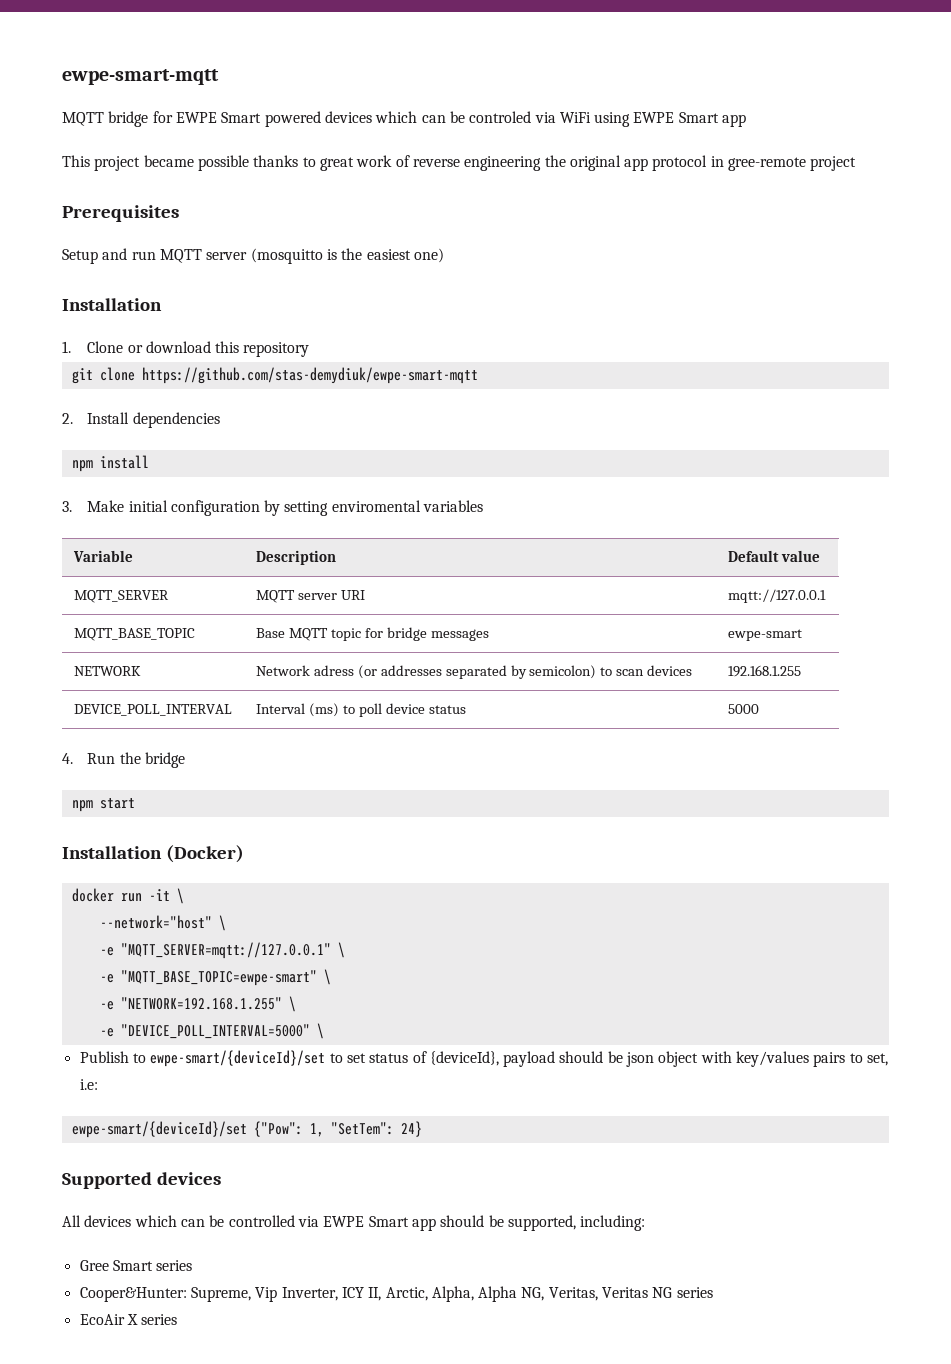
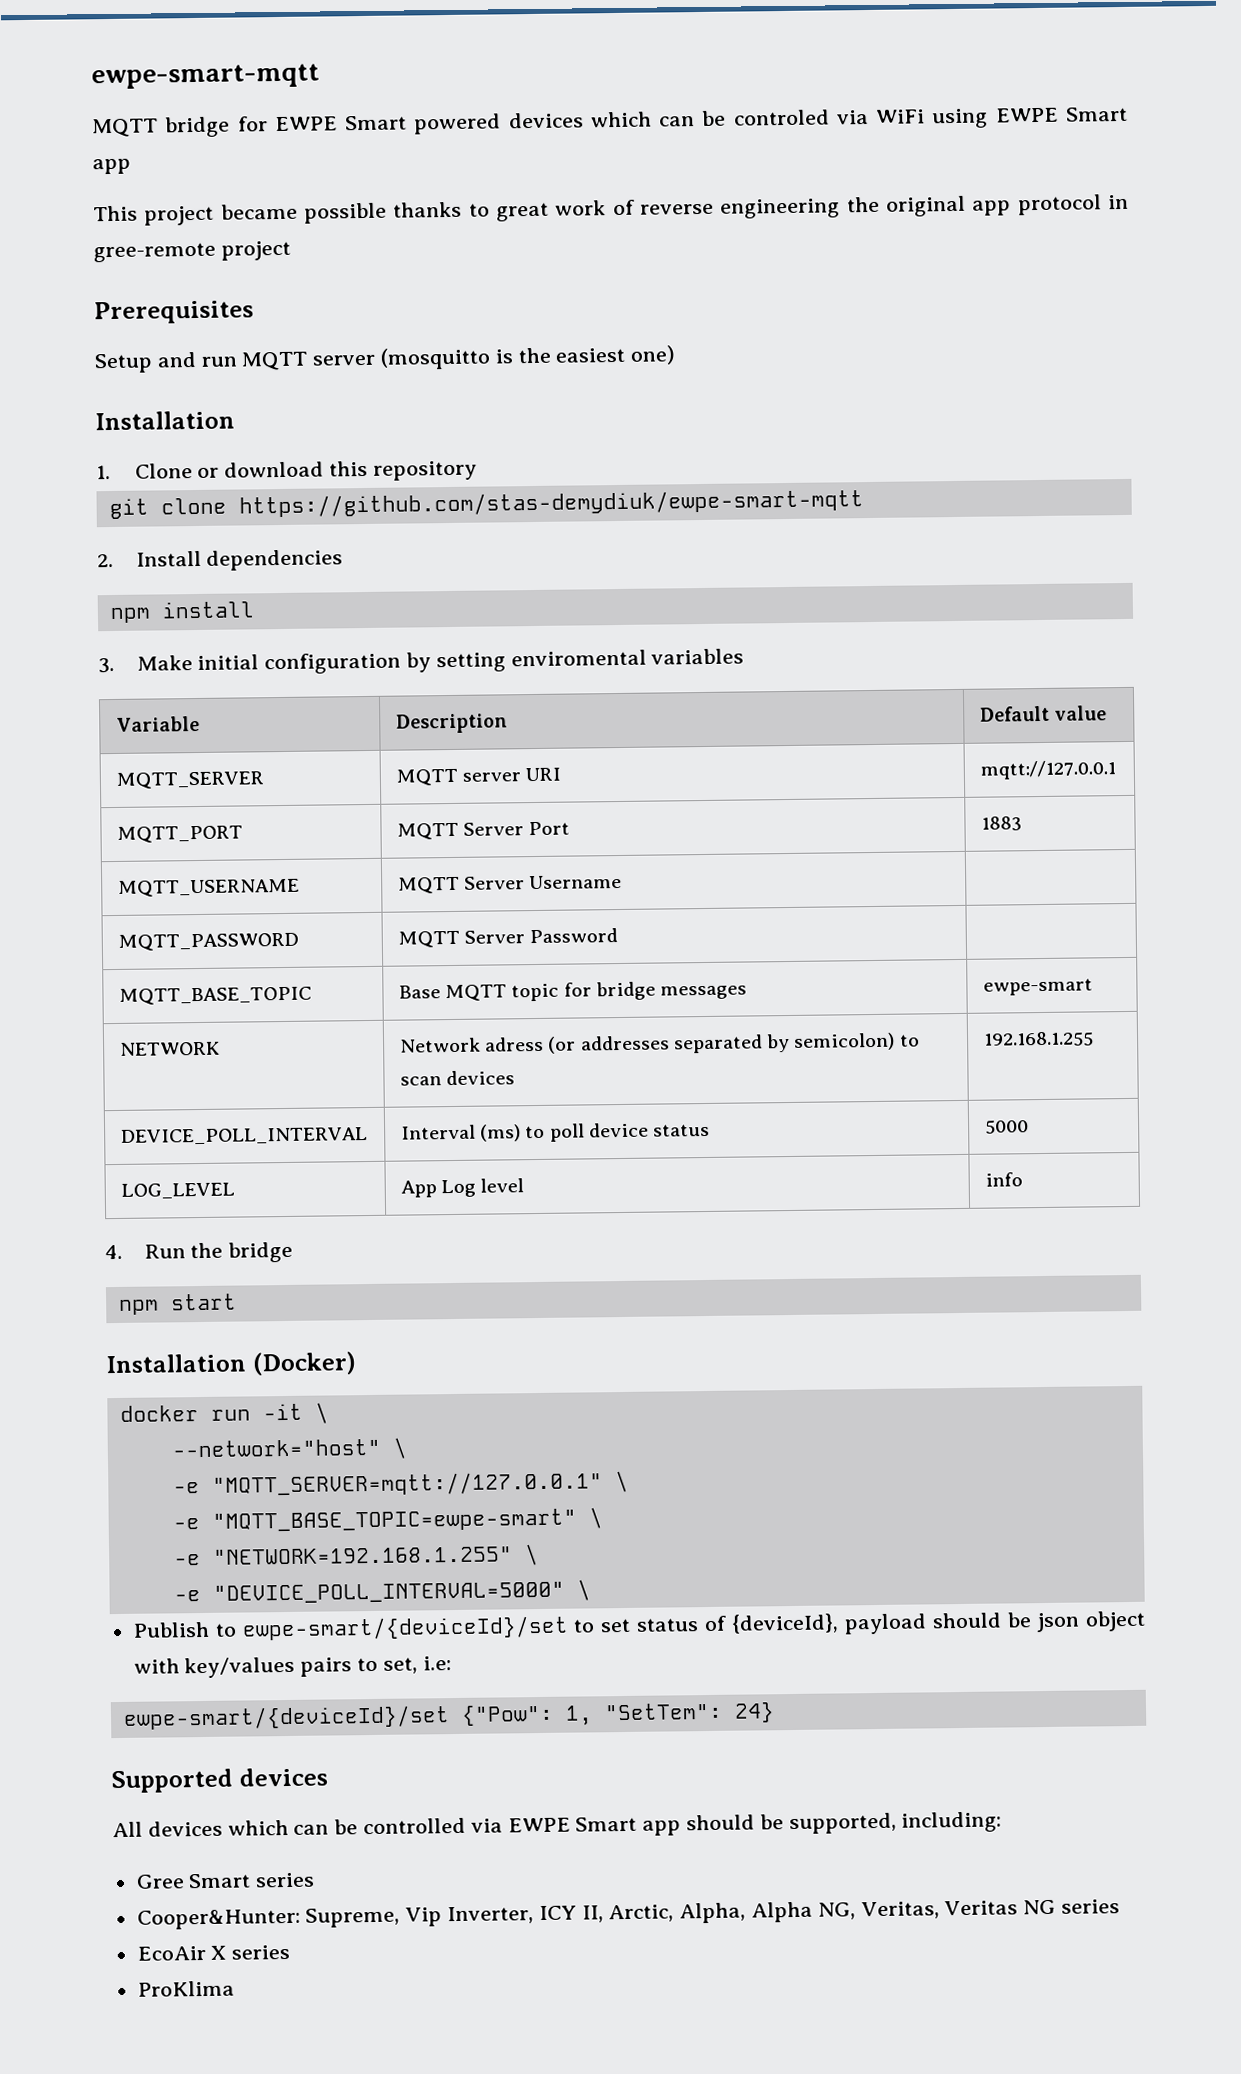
+ MQTT_PORT | MQTT Server Port | 1883
+ MQTT_USERNAME | MQTT Server Username |
+ MQTT_PASSWORD | MQTT Server Password |
+ LOG_LEVEL | App Log level | info
+ ProKlima

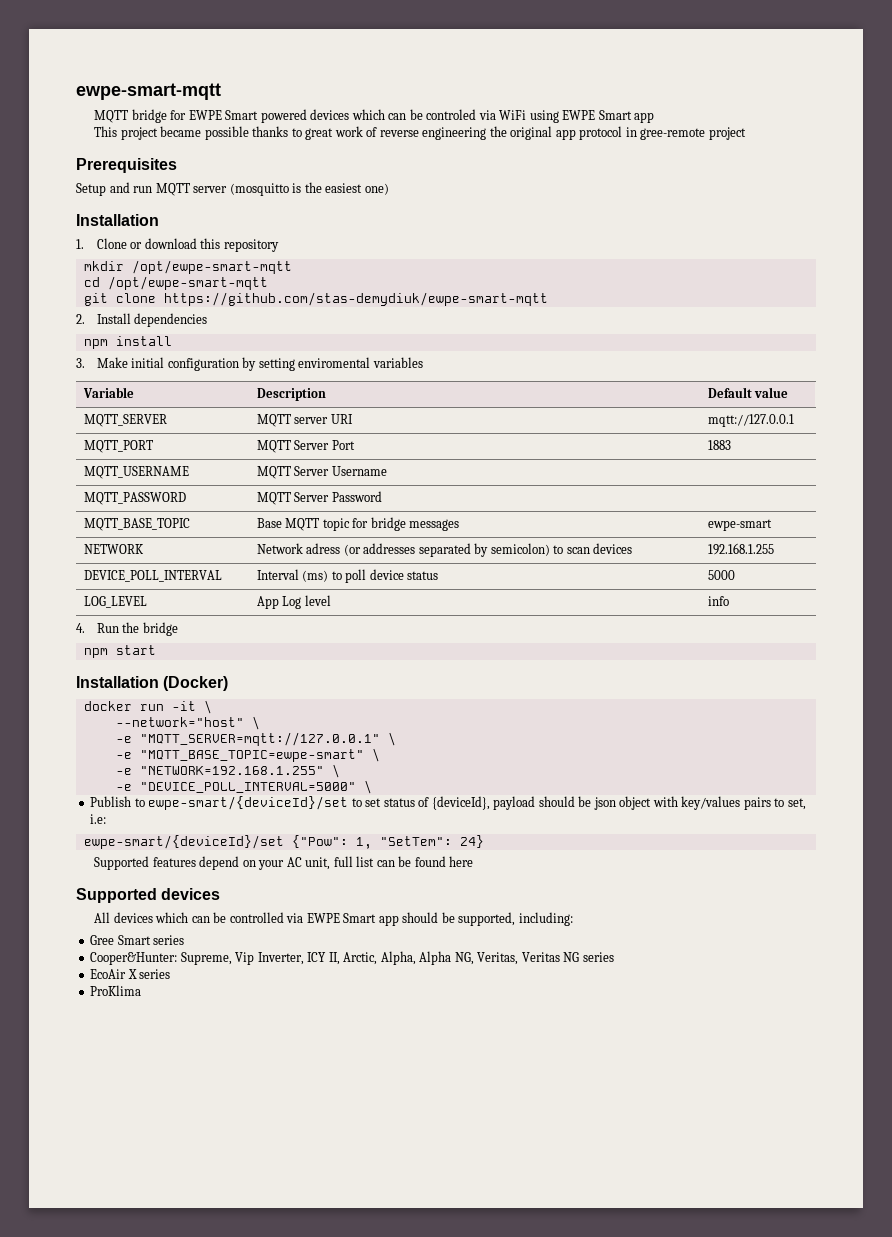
+ mkdir /opt/ewpe-smart-mqtt
+ cd /opt/ewpe-smart-mqtt
+ Supported features depend on your AC unit, full list can be found here

